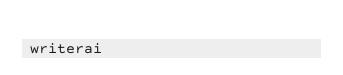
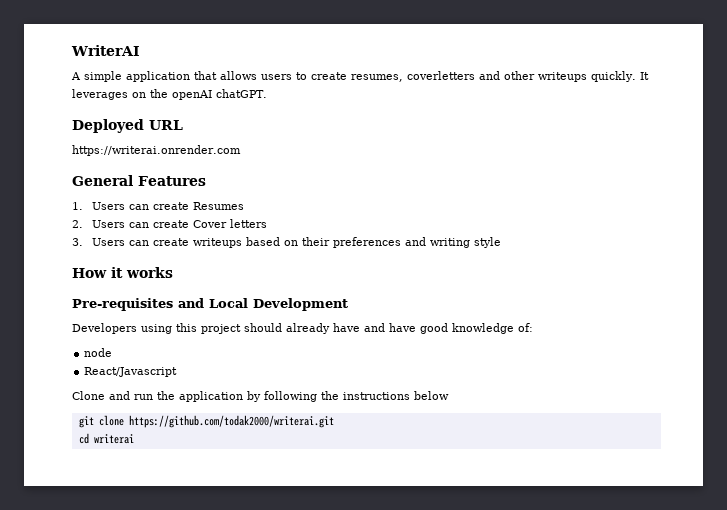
- writerai
+ WriterAI
+ A simple application that allows users to create resumes, coverletters and other writeups quickly. It leverages on the openAI chatGPT.
+ Deployed URL
+ https://writerai.onrender.com
+ General Features
+ 1. Users can create Resumes
+ 2. Users can create Cover letters
+ 3. Users can create writeups based on their preferences and writing style
+ How it works
+ Pre-requisites and Local Development
+ Developers using this project should already have and have good knowledge of:
+ node
+ React/Javascript
+ Clone and run the application by following the instructions below
+ git clone https://github.com/todak2000/writerai.git
+ cd writerai

